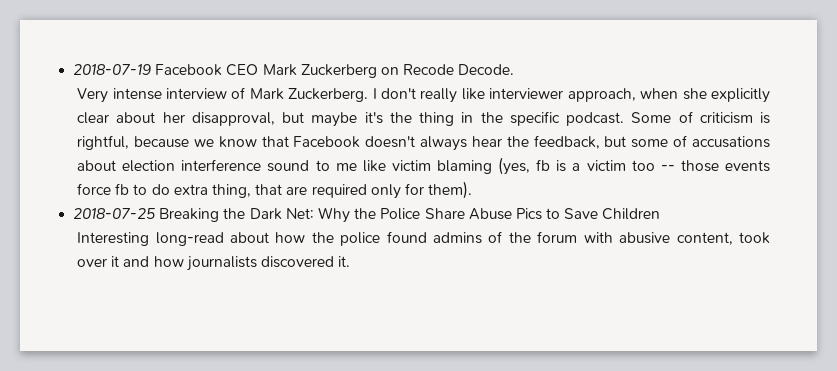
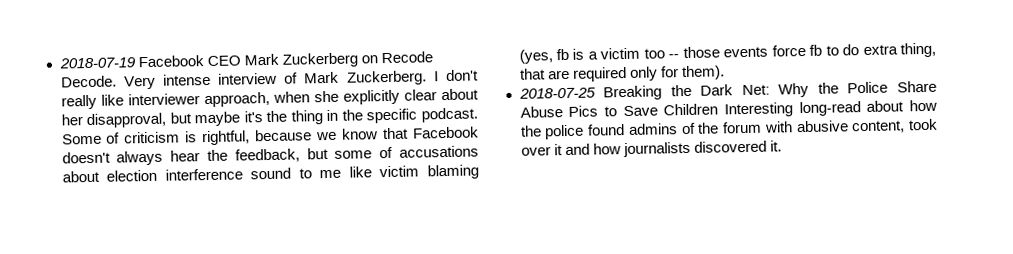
- 2018-07-19 Facebook CEO Mark Zuckerberg on Recode Decode.
- Very intense interview of Mark Zuckerberg.
+ 2018-07-19 Facebook CEO Mark Zuckerberg on Recode Decode. Very intense interview of Mark Zuckerberg.
- 2018-07-25 Breaking the Dark Net: Why the Police Share Abuse Pics to Save Children
- Interesting long-read about how the police found admins of the forum with abusive content, took over it and how journalists discovered it.
+ 2018-07-25 Breaking the Dark Net: Why the Police Share Abuse Pics to Save Children Interesting long-read about how the police found admins of the forum with abusive content, took over it and how journalists discovered it.

